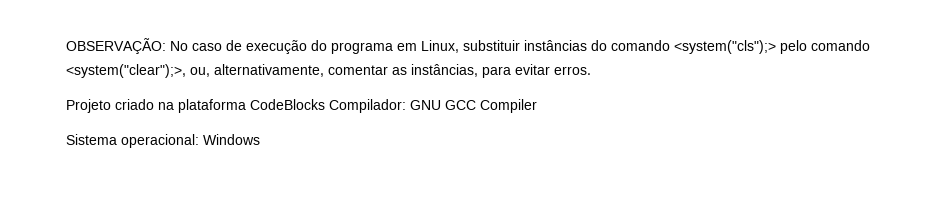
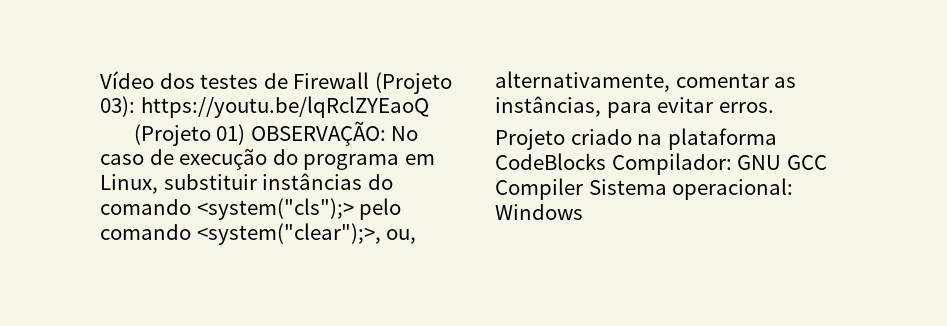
- OBSERVAÇÃO: No caso de execução do programa em Linux, substituir instâncias do comando <system("cls");> pelo comando <system("clear");>, ou, alternativamente, comentar as instâncias, para evitar erros.
+ Vídeo dos testes de Firewall (Projeto 03): https://youtu.be/lqRclZYEaoQ
+ (Projeto 01) OBSERVAÇÃO: No caso de execução do programa em Linux, substituir instâncias do comando <system("cls");> pelo comando <system("clear");>, ou, alternativamente, comentar as instâncias, para evitar erros.
- Projeto criado na plataforma CodeBlocks Compilador: GNU GCC Compiler
- Sistema operacional: Windows
+ Projeto criado na plataforma CodeBlocks Compilador: GNU GCC Compiler Sistema operacional: Windows

